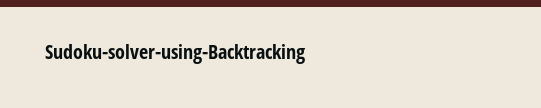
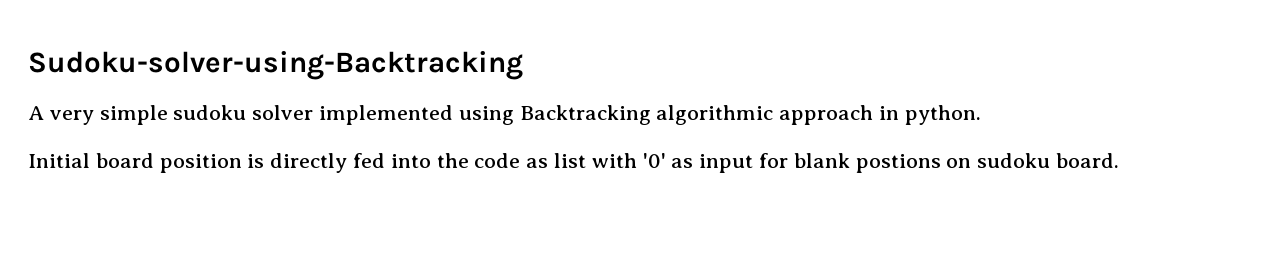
+ A very simple sudoku solver implemented using Backtracking algorithmic approach in python.
+ Initial board position is directly fed into the code as list with '0' as input for blank postions on sudoku board.

